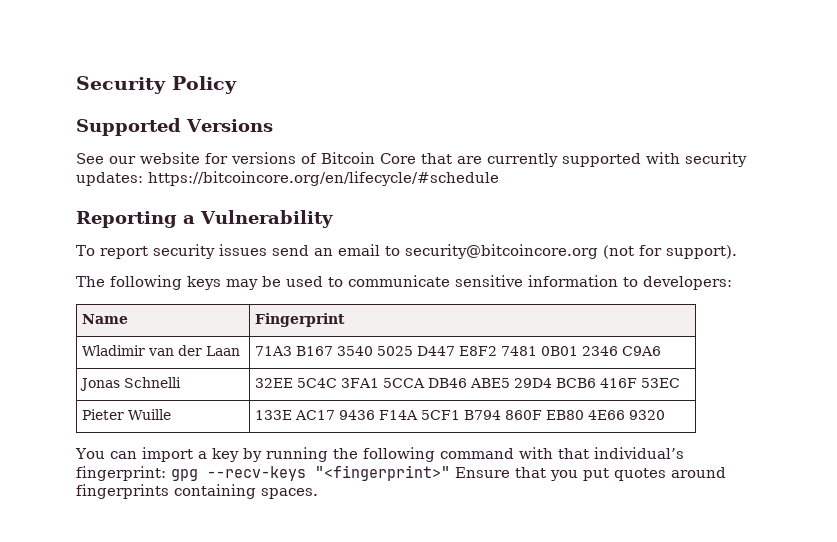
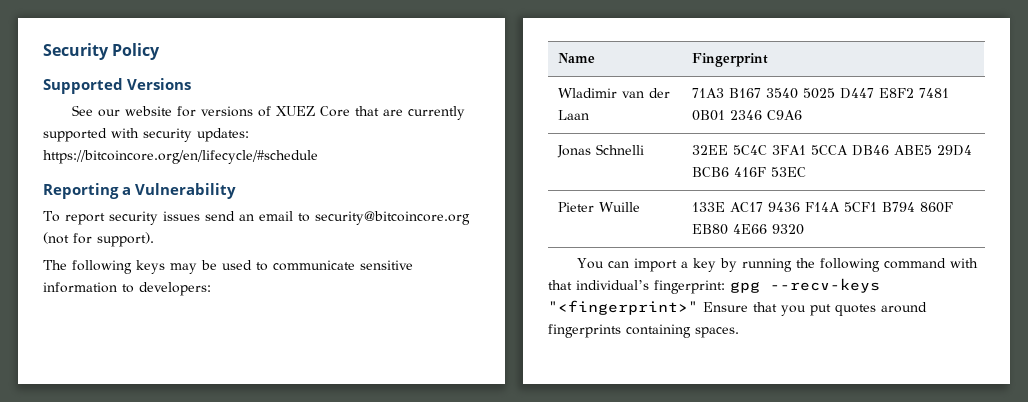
- See our website for versions of Bitcoin Core that are currently supported with security updates: https://bitcoincore.org/en/lifecycle/#schedule
+ See our website for versions of XUEZ Core that are currently supported with security updates: https://bitcoincore.org/en/lifecycle/#schedule

